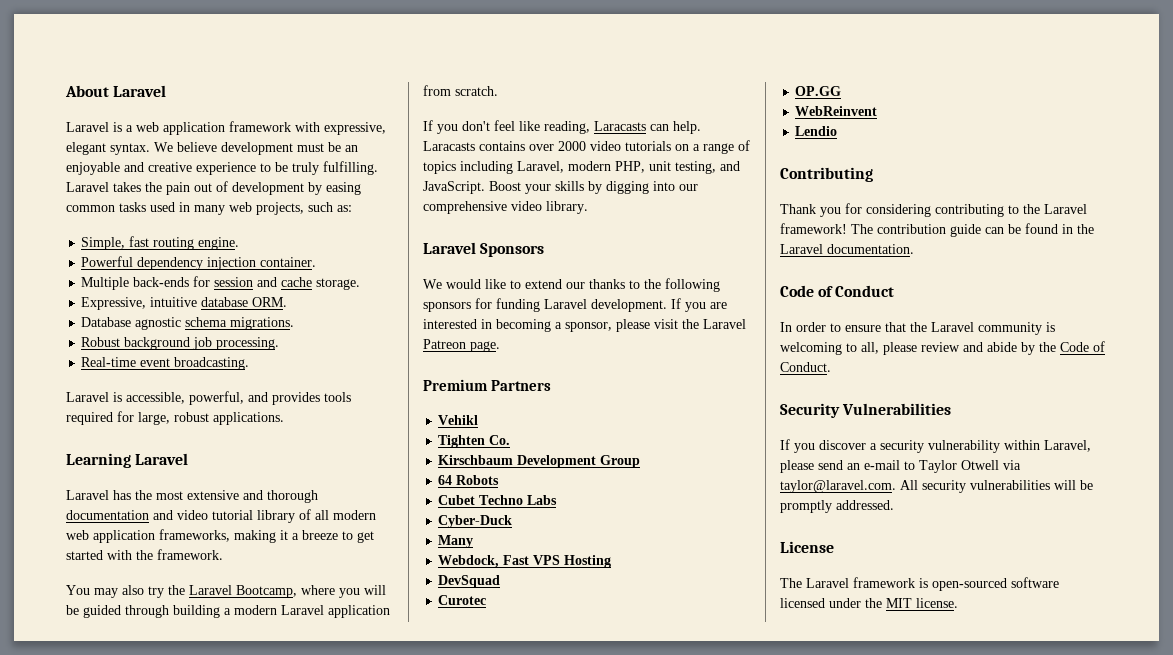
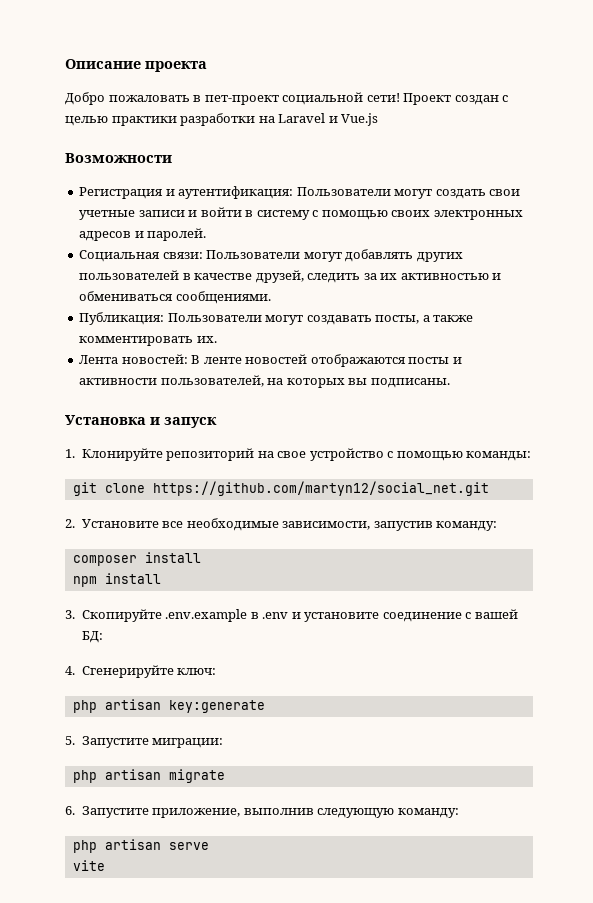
- About Laravel
- Laravel is a web application framework with expressive, elegant syntax. We believe development must be an enjoyable and creative experience to be truly fulfilling. Laravel takes the pain out of development by easing common tasks used in many web projects, such as:
- Simple, fast routing engine.
- Powerful dependency injection container.
- Multiple back-ends for session and cache storage.
- Expressive, intuitive database ORM.
- Database agnostic schema migrations.
- Robust background job processing.
- Real-time event broadcasting.
- Laravel is accessible, powerful, and provides tools required for large, robust applications.
- Learning Laravel
- Laravel has the most extensive and thorough documentation and video tutorial library of all modern web application frameworks, making it a breeze to get started with the framework.
- You may also try the Laravel Bootcamp, where you will be guided through building a modern Laravel application from scratch.
- If you don't feel like reading, Laracasts can help. Laracasts contains over 2000 video tutorials on a range of topics including Laravel, modern PHP, unit testing, and JavaScript. Boost your skills by digging into our comprehensive video library.
- Laravel Sponsors
- We would like to extend our thanks to the following sponsors for funding Laravel development. If you are interested in becoming a sponsor, please visit the Laravel Patreon page.
- Premium Partners
- Vehikl
- Tighten Co.
- Kirschbaum Development Group
- 64 Robots
- Cubet Techno Labs
- Cyber-Duck
- Many
- Webdock, Fast VPS Hosting
- DevSquad
- Curotec
- OP.GG
- WebReinvent
- Lendio
- Contributing
- Thank you for considering contributing to the Laravel framework! The contribution guide can be found in the Laravel documentation.
- Code of Conduct
- In order to ensure that the Laravel community is welcoming to all, please review and abide by the Code of Conduct.
- Security Vulnerabilities
- If you discover a security vulnerability within Laravel, please send an e-mail to Taylor Otwell via taylor@laravel.com. All security vulnerabilities will be promptly addressed.
- License
- The Laravel framework is open-sourced software licensed under the MIT license.
+ Описание проекта
+ Добро пожаловать в пет-проект социальной сети! Проект создан с целью практики разработки на Laravel и Vue.js
+ Возможности
+ Регистрация и аутентификация: Пользователи могут создать свои учетные записи и войти в систему с помощью своих электронных адресов и паролей.
+ Социальная связи: Пользователи могут добавлять других пользователей в качестве друзей, следить за их активностью и обмениваться сообщениями.
+ Публикация: Пользователи могут создавать посты, а также комментировать их.
+ Лента новостей: В ленте новостей отображаются посты и активности пользователей, на которых вы подписаны.
+ Установка и запуск
+ 1. Клонируйте репозиторий на свое устройство с помощью команды:
+ git clone https://github.com/martyn12/social_net.git
+ 2. Установите все необходимые зависимости, запустив команду:
+ composer install
+ npm install
+ 3. Скопируйте .env.example в .env и установите соединение с вашей БД:
+ 4. Сгенерируйте ключ:
+ php artisan key:generate
+ 5. Запустите миграции:
+ php artisan migrate
+ 6. Запустите приложение, выполнив следующую команду:
+ php artisan serve
+ vite

